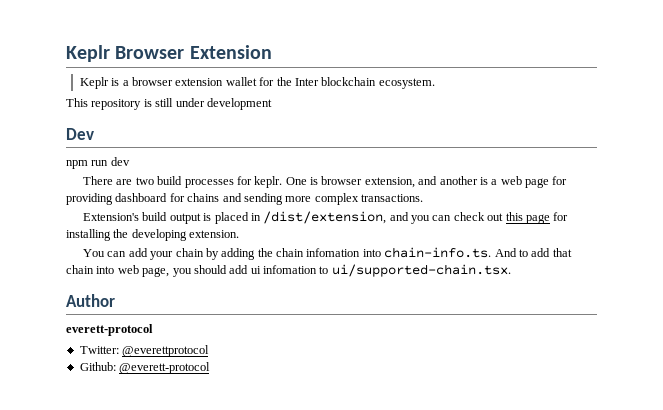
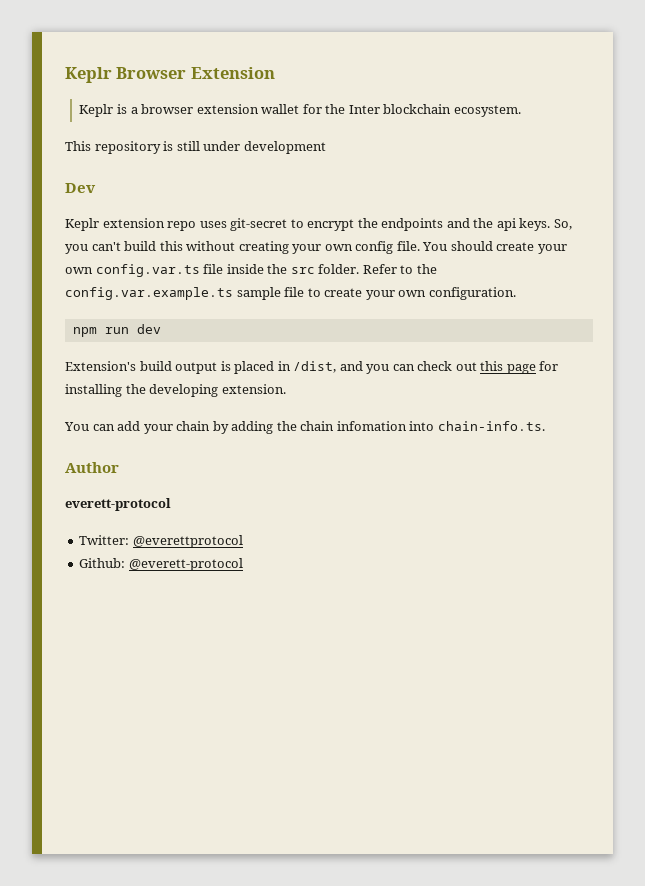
+ Keplr extension repo uses git-secret to encrypt the endpoints and the api keys. So, you can't build this without creating your own config file. You should create your own config.var.ts file inside the src folder. Refer to the config.var.example.ts sample file to create your own configuration.
  npm run dev
- There are two build processes for keplr. One is browser extension, and another is a web page for providing dashboard for chains and sending more complex transactions.
- Extension's build output is placed in /dist/extension, and you can check out this page for installing the developing extension.
+ Extension's build output is placed in /dist, and you can check out this page for installing the developing extension.
- You can add your chain by adding the chain infomation into chain-info.ts. And to add that chain into web page, you should add ui infomation to ui/supported-chain.tsx.
+ You can add your chain by adding the chain infomation into chain-info.ts.

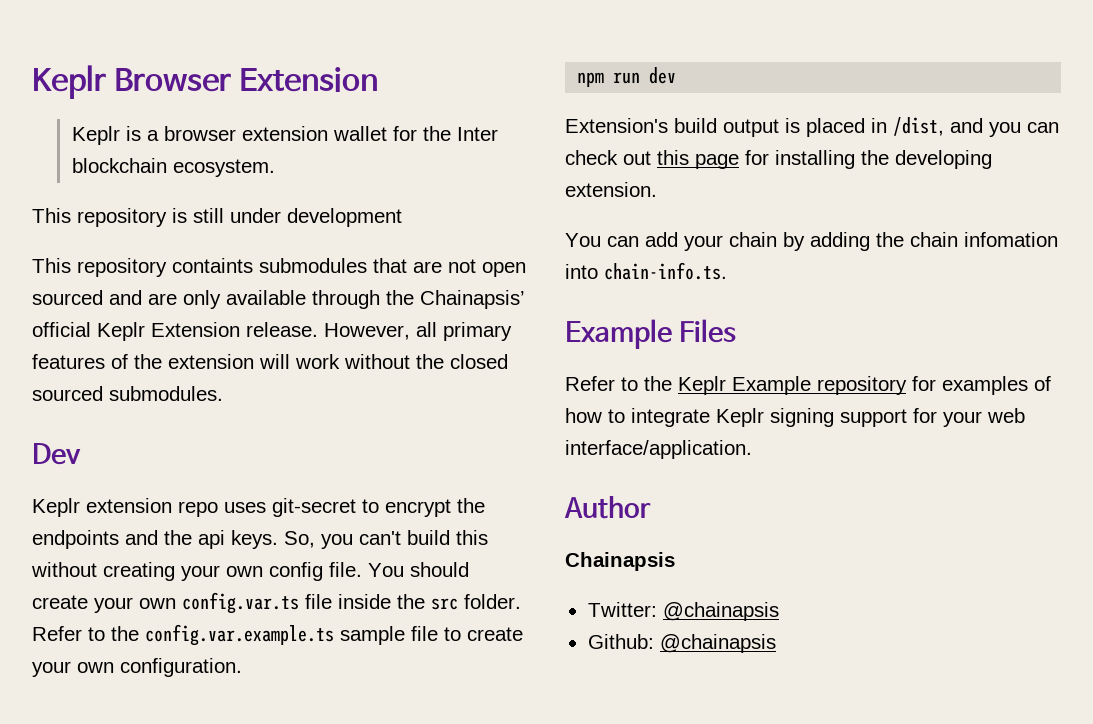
+ This repository containts submodules that are not open sourced and are only available through the Chainapsis’ official Keplr Extension release. However, all primary features of the extension will work without the closed sourced submodules.
+ Example Files
+ Refer to the Keplr Example repository for examples of how to integrate Keplr signing support for your web interface/application.
- everett-protocol
+ Chainapsis
- Twitter: @everettprotocol
+ Twitter: @chainapsis
- Github: @everett-protocol
+ Github: @chainapsis

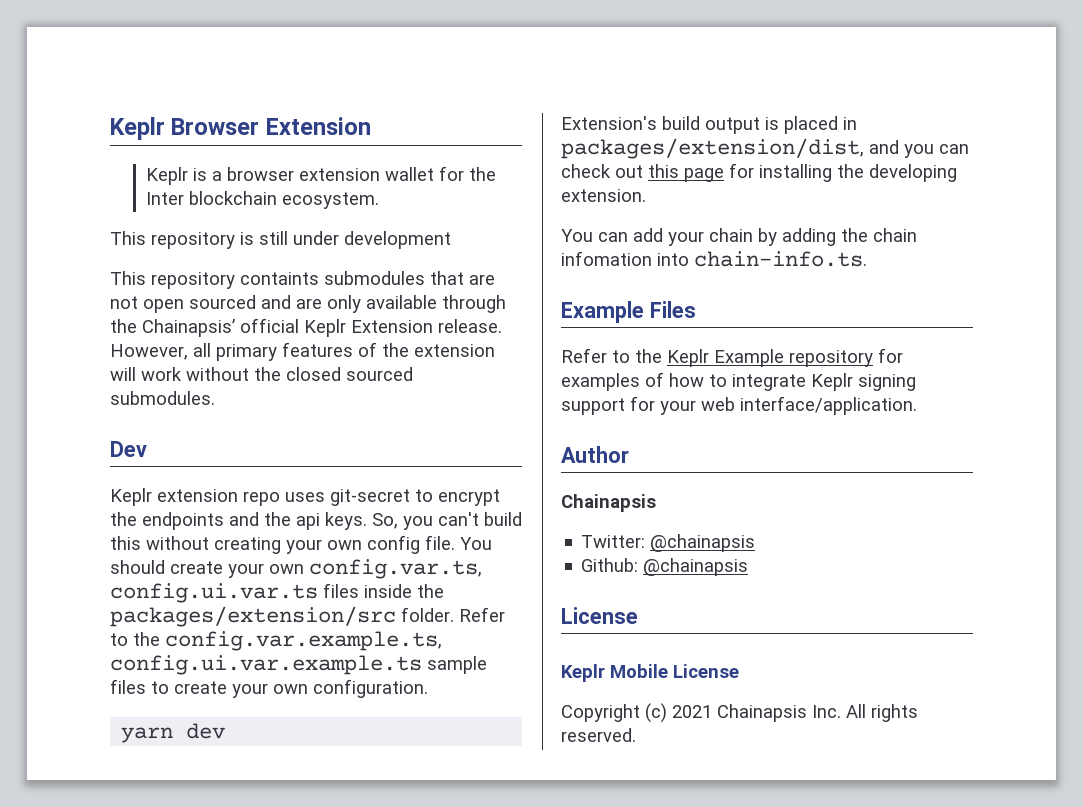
- You should create your own config.var.ts file inside the src folder.
+ You should create your own config.var.ts, config.ui.var.ts files inside the packages/extension/src folder.
- Refer to the config.var.example.ts sample file to create your own configuration.
+ Refer to the config.var.example.ts, config.ui.var.example.ts sample files to create your own configuration.
- npm run dev
+ yarn dev
- Extension's build output is placed in /dist, and you can check out this page for installing the developing extension.
+ Extension's build output is placed in packages/extension/dist, and you can check out this page for installing the developing extension.
  Github: @chainapsis
+ License
+ Keplr Mobile License
+ Copyright (c) 2021 Chainapsis Inc. All rights reserved.

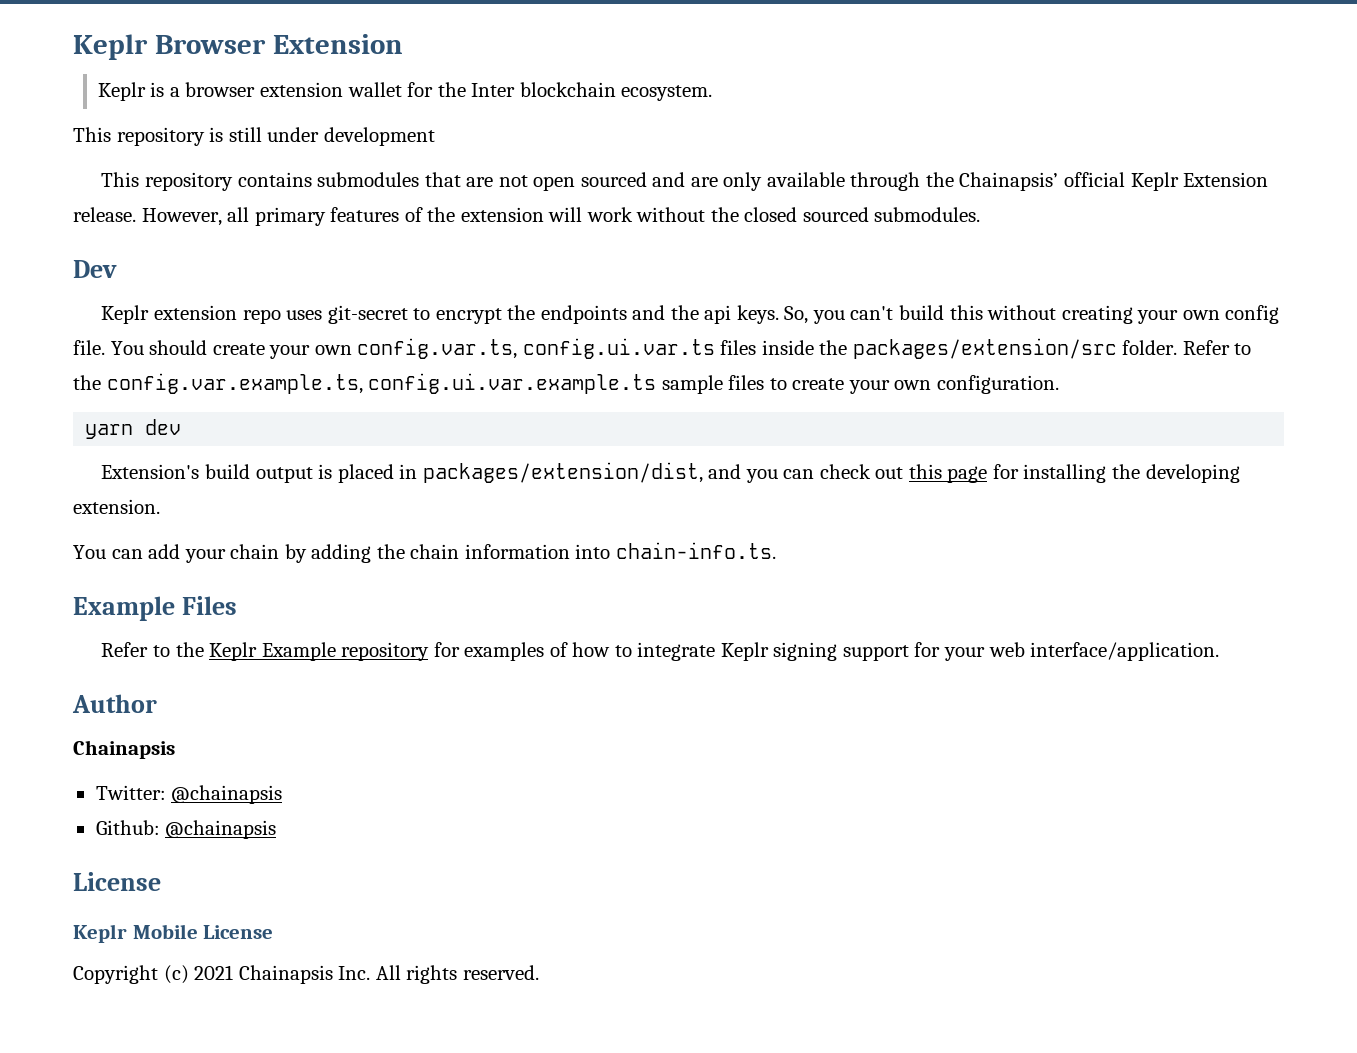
- This repository containts submodules that are not open sourced and are only available through the Chainapsis’ official Keplr Extension release.
+ This repository contains submodules that are not open sourced and are only available through the Chainapsis’ official Keplr Extension release.
- You can add your chain by adding the chain infomation into chain-info.ts.
+ You can add your chain by adding the chain information into chain-info.ts.

